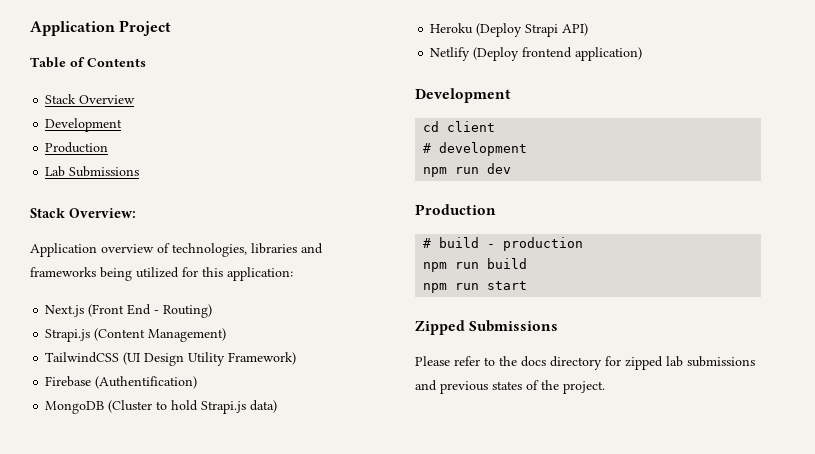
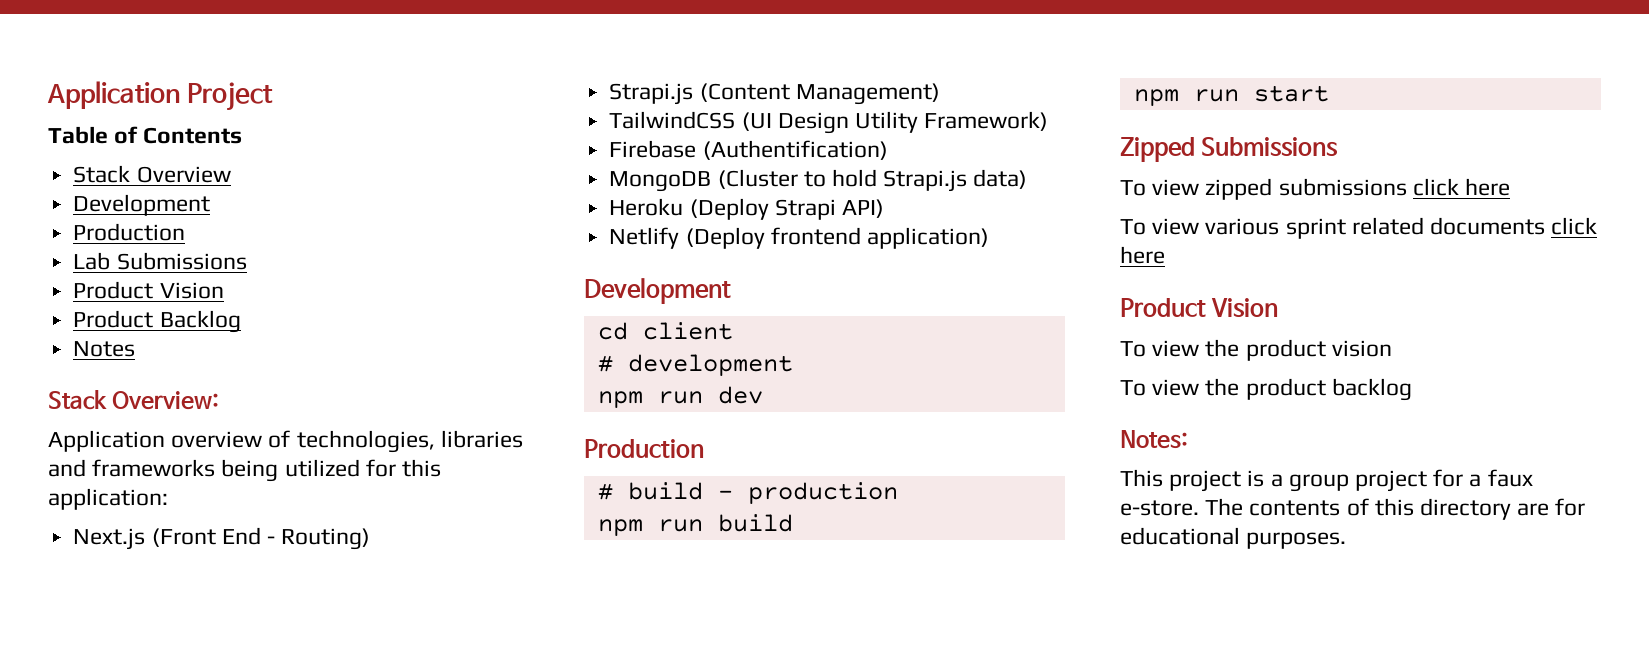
  Lab Submissions
+ Product Vision
+ Product Backlog
+ Notes
- Please refer to the docs directory for zipped lab submissions and previous states of the project.
+ To view zipped submissions click here
+ To view various sprint related documents click here
+ Product Vision
+ To view the product vision
+ To view the product backlog
+ Notes:
+ This project is a group project for a faux e-store. The contents of this directory are for educational purposes.

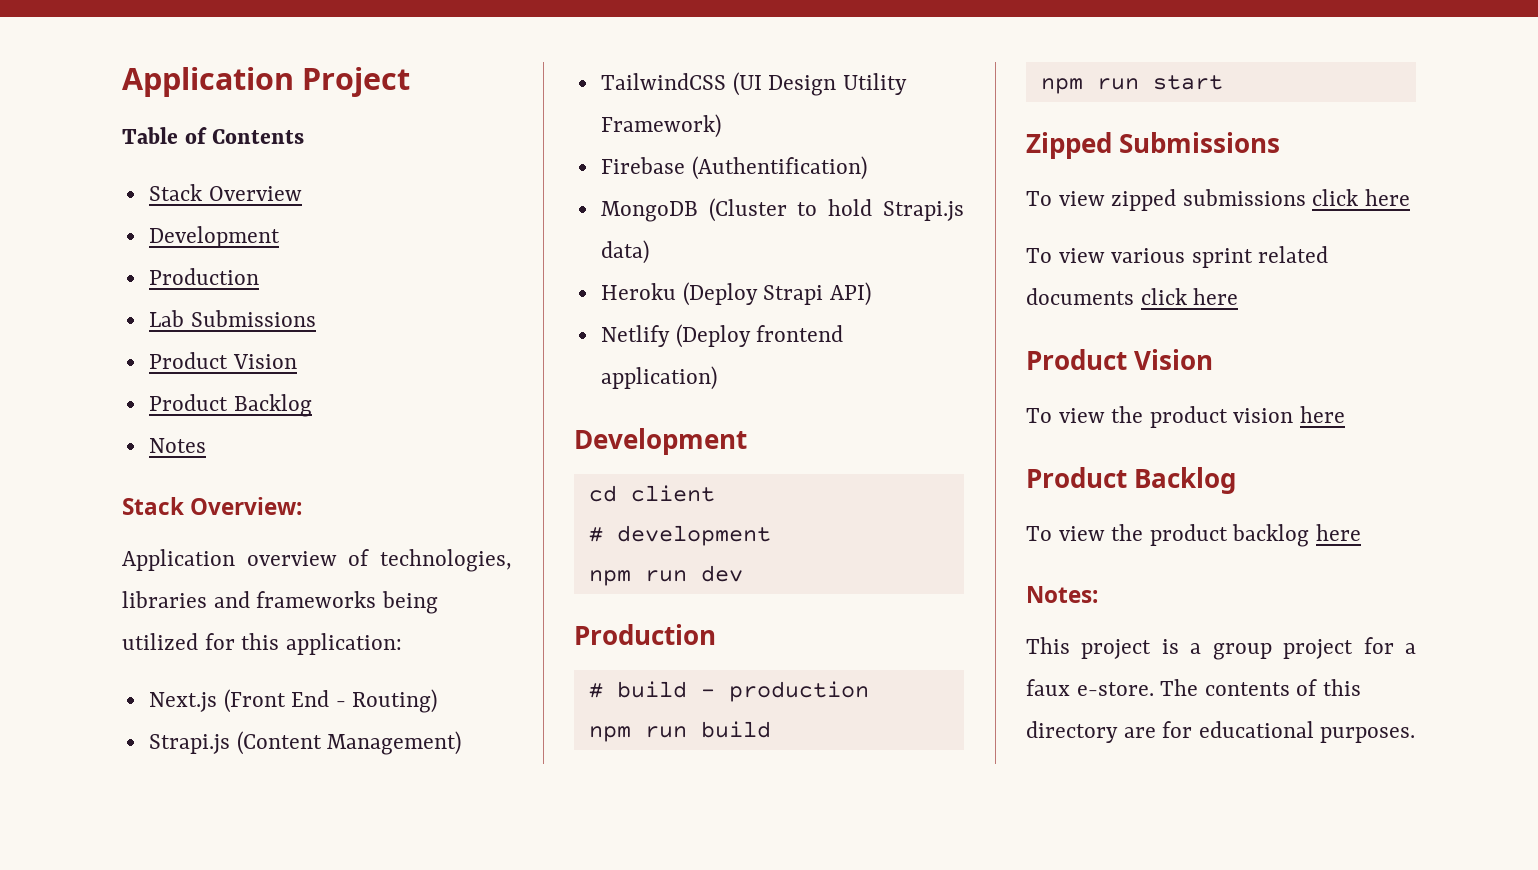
- To view the product vision
+ To view the product vision here
+ Product Backlog
- To view the product backlog
+ To view the product backlog here

